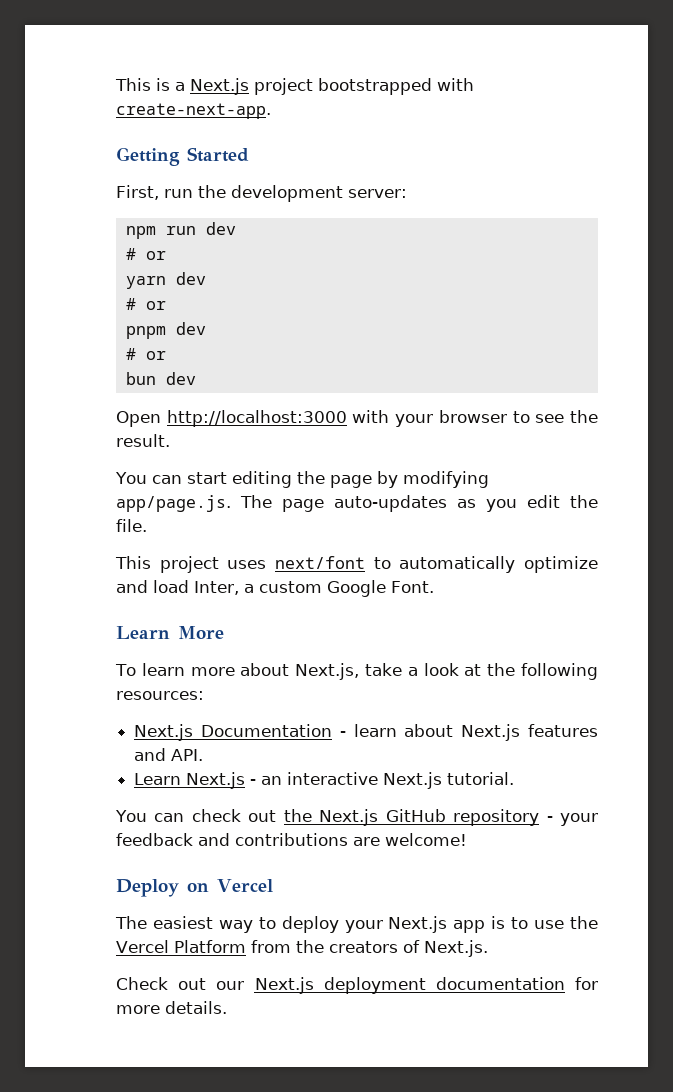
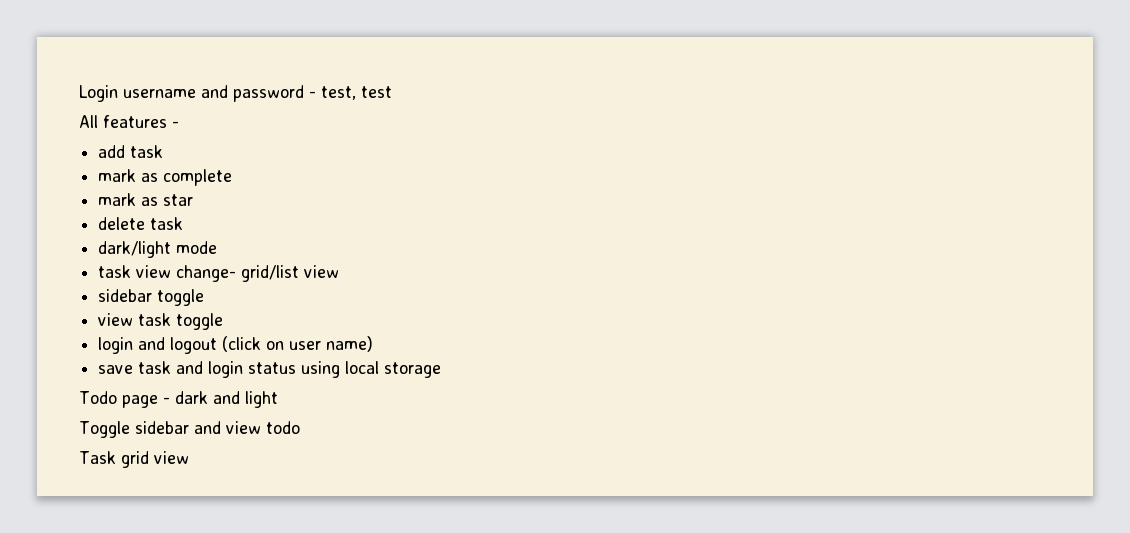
- This is a Next.js project bootstrapped with create-next-app.
- Getting Started
- First, run the development server:
- npm run dev
- # or
- yarn dev
- # or
- pnpm dev
- # or
- bun dev
- Open http://localhost:3000 with your browser to see the result.
- You can start editing the page by modifying app/page.js. The page auto-updates as you edit the file.
- This project uses next/font to automatically optimize and load Inter, a custom Google Font.
- Learn More
- To learn more about Next.js, take a look at the following resources:
- Next.js Documentation - learn about Next.js features and API.
- Learn Next.js - an interactive Next.js tutorial.
- You can check out the Next.js GitHub repository - your feedback and contributions are welcome!
- Deploy on Vercel
- The easiest way to deploy your Next.js app is to use the Vercel Platform from the creators of Next.js.
- Check out our Next.js deployment documentation for more details.
+ Login username and password - test, test
+ All features -
+ add task
+ mark as complete
+ mark as star
+ delete task
+ dark/light mode
+ task view change- grid/list view
+ sidebar toggle
+ view task toggle
+ login and logout (click on user name)
+ save task and login status using local storage
+ Todo page - dark and light
+ Toggle sidebar and view todo
+ Task grid view

